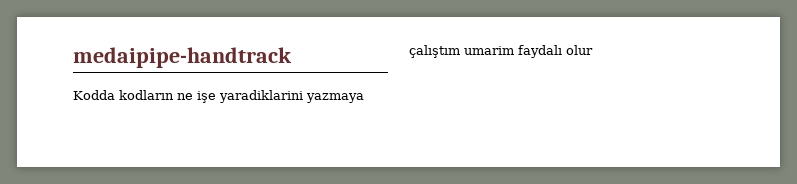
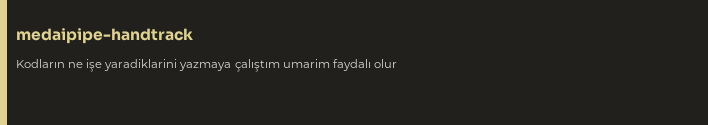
- Kodda kodların ne işe yaradiklarini yazmaya çalıştım umarim faydalı olur
+ Kodların ne işe yaradiklarini yazmaya çalıştım umarim faydalı olur

